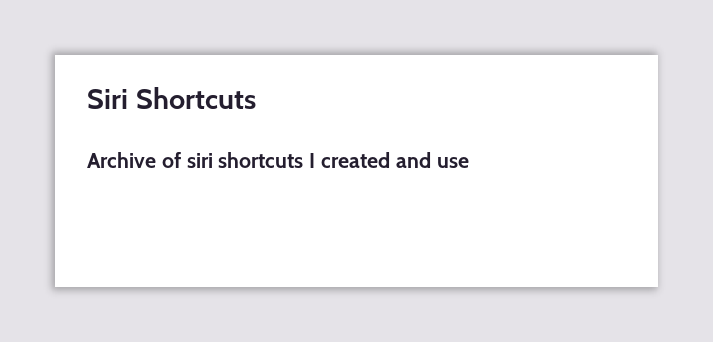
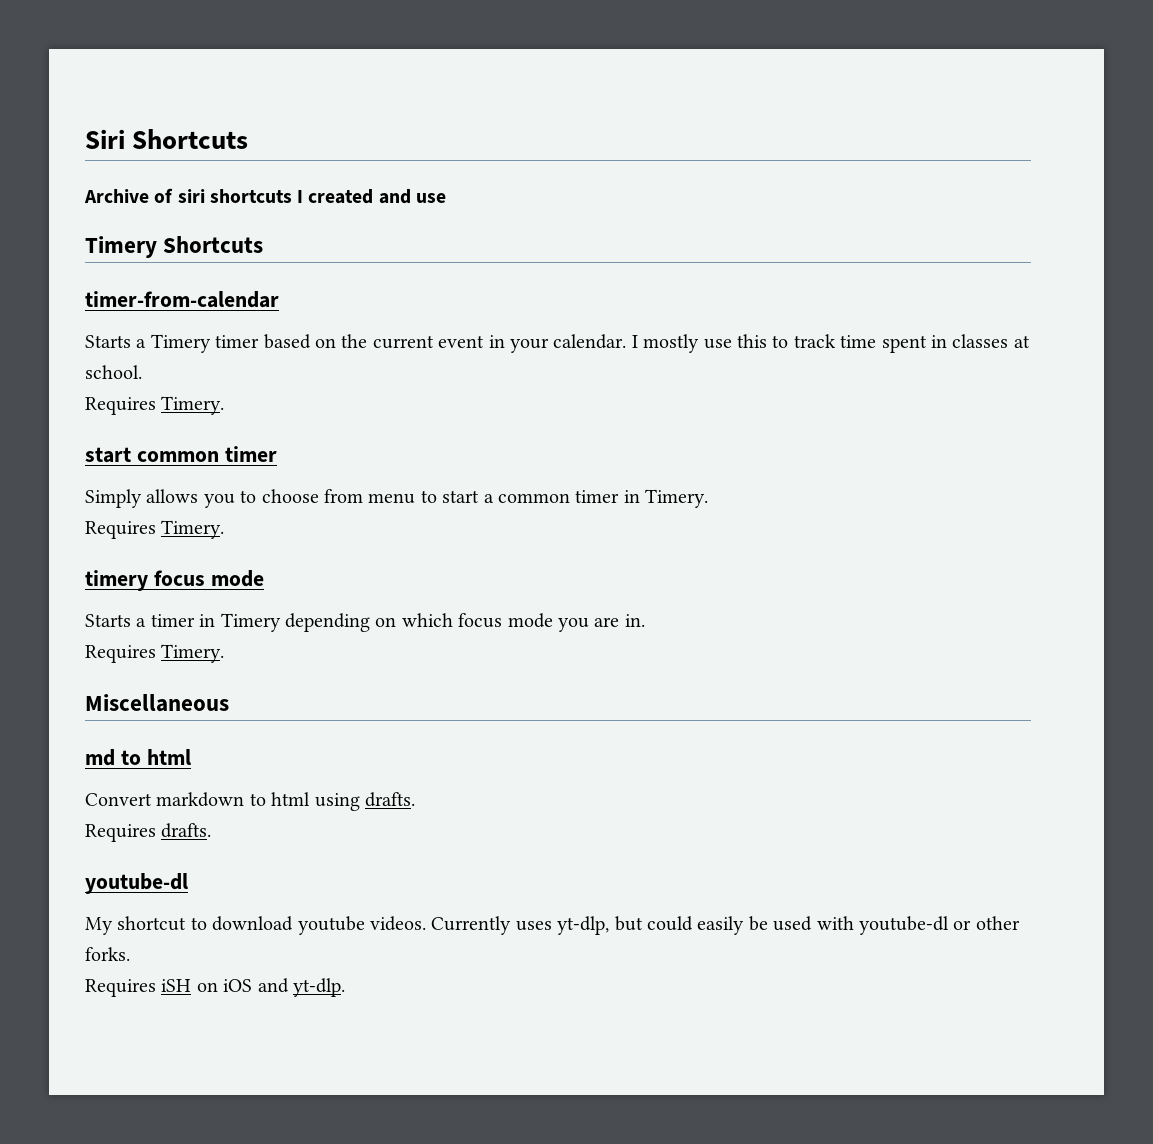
+ Timery Shortcuts
+ timer-from-calendar
+ Starts a Timery timer based on the current event in your calendar. I mostly use this to track time spent in classes at school.
+ Requires Timery.
+ start common timer
+ Simply allows you to choose from menu to start a common timer in Timery.
+ Requires Timery.
+ timery focus mode
+ Starts a timer in Timery depending on which focus mode you are in.
+ Requires Timery.
+ Miscellaneous
+ md to html
+ Convert markdown to html using drafts.
+ Requires drafts.
+ youtube-dl
+ My shortcut to download youtube videos. Currently uses yt-dlp, but could easily be used with youtube-dl or other forks.
+ Requires iSH on iOS and yt-dlp.

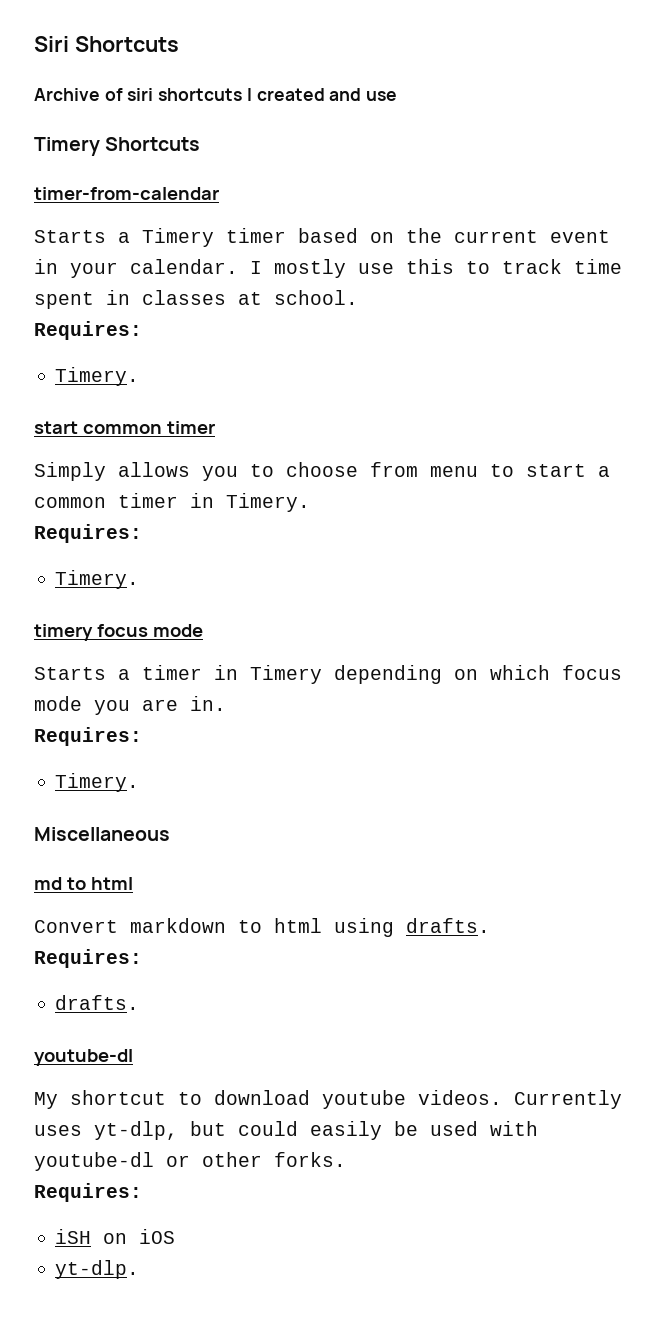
  I mostly use this to track time spent in classes at school.
- Requires Timery.
+ Requires:
+ Timery.
  Simply allows you to choose from menu to start a common timer in Timery.
- Requires Timery.
+ Requires:
+ Timery.
  Starts a timer in Timery depending on which focus mode you are in.
- Requires Timery.
+ Requires:
+ Timery.
  Convert markdown to html using drafts.
- Requires drafts.
+ Requires:
+ drafts.
  Currently uses yt-dlp, but could easily be used with youtube-dl or other forks.
- Requires iSH on iOS and yt-dlp.
+ Requires:
+ iSH on iOS
+ yt-dlp.

